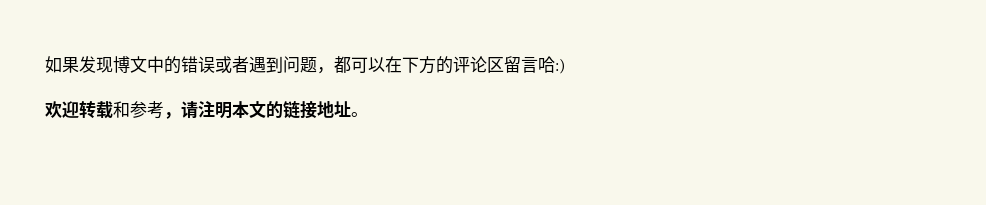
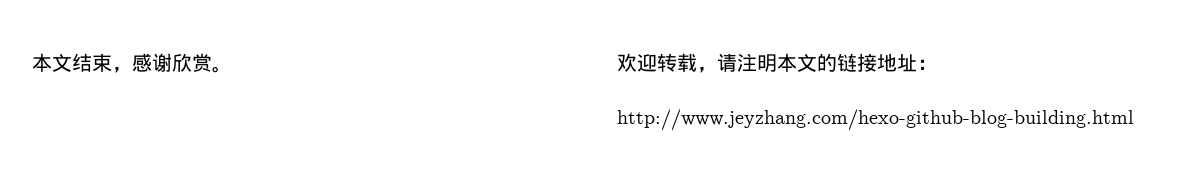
- 如果发现博文中的错误或者遇到问题，都可以在下方的评论区留言哈:)
+ 本文结束，感谢欣赏。
- 欢迎转载和参考，请注明本文的链接地址。
+ 欢迎转载，请注明本文的链接地址：
+ http://www.jeyzhang.com/hexo-github-blog-building.html

